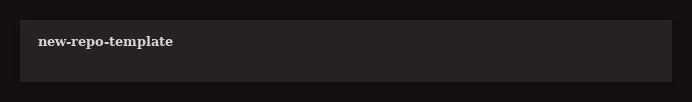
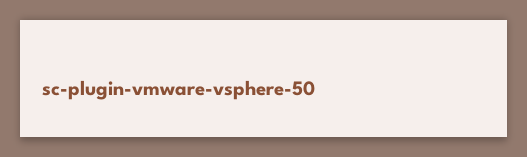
- new-repo-template
+ sc-plugin-vmware-vsphere-50

